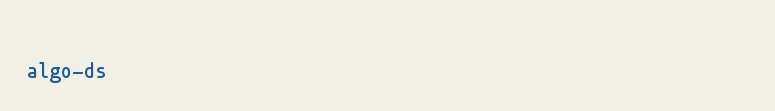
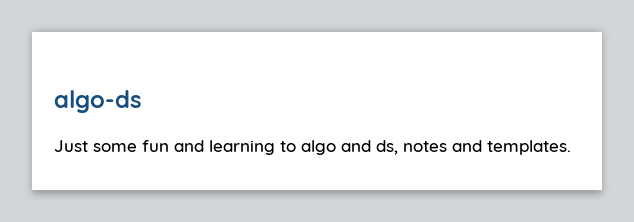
+ Just some fun and learning to algo and ds, notes and templates.

